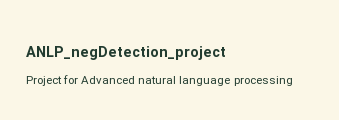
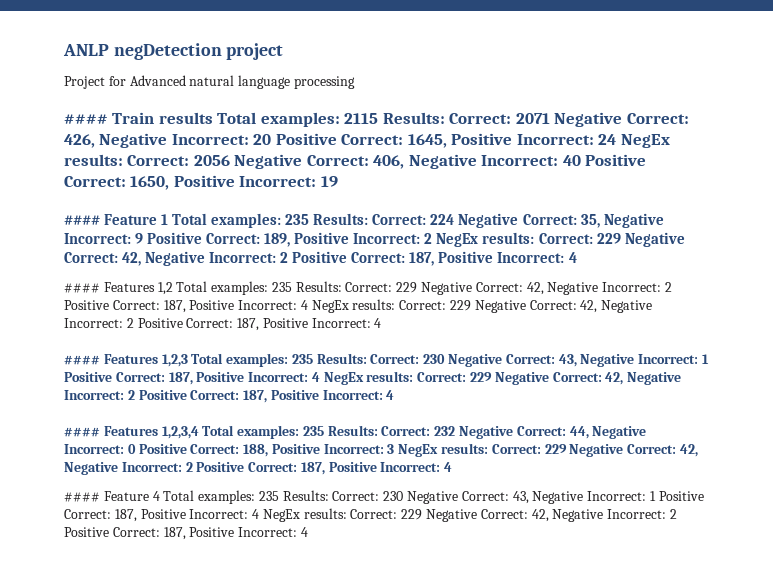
- ANLP_negDetection_project
+ ANLP negDetection project
+ #### Train results Total examples: 2115 Results: Correct: 2071 Negative Correct: 426, Negative Incorrect: 20 Positive Correct: 1645, Positive Incorrect: 24 NegEx results: Correct: 2056 Negative Correct: 406, Negative Incorrect: 40 Positive Correct: 1650, Positive Incorrect: 19
+ #### Feature 1 Total examples: 235 Results: Correct: 224 Negative Correct: 35, Negative Incorrect: 9 Positive Correct: 189, Positive Incorrect: 2 NegEx results: Correct: 229 Negative Correct: 42, Negative Incorrect: 2 Positive Correct: 187, Positive Incorrect: 4
+ #### Features 1,2 Total examples: 235 Results: Correct: 229 Negative Correct: 42, Negative Incorrect: 2 Positive Correct: 187, Positive Incorrect: 4 NegEx results: Correct: 229 Negative Correct: 42, Negative Incorrect: 2 Positive Correct: 187, Positive Incorrect: 4
+ #### Features 1,2,3 Total examples: 235 Results: Correct: 230 Negative Correct: 43, Negative Incorrect: 1 Positive Correct: 187, Positive Incorrect: 4 NegEx results: Correct: 229 Negative Correct: 42, Negative Incorrect: 2 Positive Correct: 187, Positive Incorrect: 4
+ #### Features 1,2,3,4 Total examples: 235 Results: Correct: 232 Negative Correct: 44, Negative Incorrect: 0 Positive Correct: 188, Positive Incorrect: 3 NegEx results: Correct: 229 Negative Correct: 42, Negative Incorrect: 2 Positive Correct: 187, Positive Incorrect: 4
+ #### Feature 4 Total examples: 235 Results: Correct: 230 Negative Correct: 43, Negative Incorrect: 1 Positive Correct: 187, Positive Incorrect: 4 NegEx results: Correct: 229 Negative Correct: 42, Negative Incorrect: 2 Positive Correct: 187, Positive Incorrect: 4

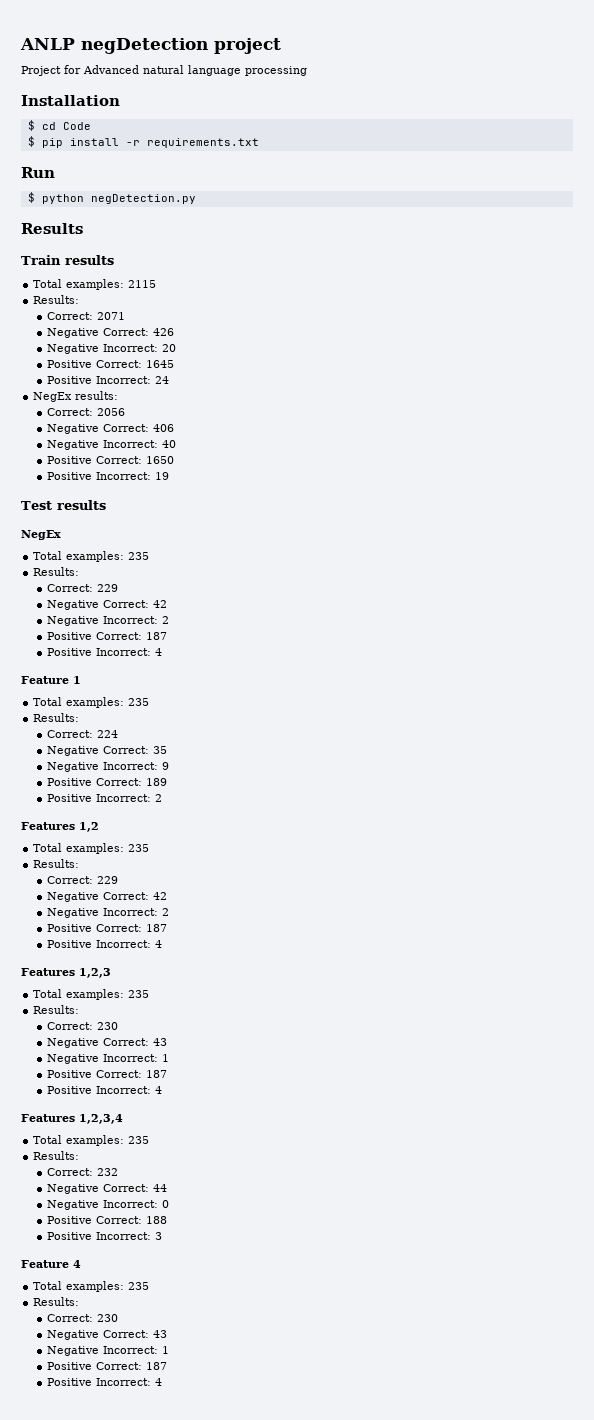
- #### Train results Total examples: 2115 Results: Correct: 2071 Negative Correct: 426, Negative Incorrect: 20 Positive Correct: 1645, Positive Incorrect: 24 NegEx results: Correct: 2056 Negative Correct: 406, Negative Incorrect: 40 Positive Correct: 1650, Positive Incorrect: 19
+ Installation
+ $ cd Code
+ $ pip install -r requirements.txt
+ Run
+ $ python negDetection.py
+ Results
+ Train results
+ Total examples: 2115
+ Results:
+ Correct: 2071
+ Negative Correct: 426
+ Negative Incorrect: 20
+ Positive Correct: 1645
+ Positive Incorrect: 24
+ NegEx results:
+ Correct: 2056
+ Negative Correct: 406
+ Negative Incorrect: 40
+ Positive Correct: 1650
+ Positive Incorrect: 19
- #### Feature 1 Total examples: 235 Results: Correct: 224 Negative Correct: 35, Negative Incorrect: 9 Positive Correct: 189, Positive Incorrect: 2 NegEx results: Correct: 229 Negative Correct: 42, Negative Incorrect: 2 Positive Correct: 187, Positive Incorrect: 4
- #### Features 1,2 Total examples: 235 Results: Correct: 229 Negative Correct: 42, Negative Incorrect: 2 Positive Correct: 187, Positive Incorrect: 4 NegEx results: Correct: 229 Negative Correct: 42, Negative Incorrect: 2 Positive Correct: 187, Positive Incorrect: 4
- #### Features 1,2,3 Total examples: 235 Results: Correct: 230 Negative Correct: 43, Negative Incorrect: 1 Positive Correct: 187, Positive Incorrect: 4 NegEx results: Correct: 229 Negative Correct: 42, Negative Incorrect: 2 Positive Correct: 187, Positive Incorrect: 4
- #### Features 1,2,3,4 Total examples: 235 Results: Correct: 232 Negative Correct: 44, Negative Incorrect: 0 Positive Correct: 188, Positive Incorrect: 3 NegEx results: Correct: 229 Negative Correct: 42, Negative Incorrect: 2 Positive Correct: 187, Positive Incorrect: 4
- #### Feature 4 Total examples: 235 Results: Correct: 230 Negative Correct: 43, Negative Incorrect: 1 Positive Correct: 187, Positive Incorrect: 4 NegEx results: Correct: 229 Negative Correct: 42, Negative Incorrect: 2 Positive Correct: 187, Positive Incorrect: 4
+ Test results
+ NegEx
+ Total examples: 235
+ Results:
+ Correct: 229
+ Negative Correct: 42
+ Negative Incorrect: 2
+ Positive Correct: 187
+ Positive Incorrect: 4
+ Feature 1
+ Total examples: 235
+ Results:
+ Correct: 224
+ Negative Correct: 35
+ Negative Incorrect: 9
+ Positive Correct: 189
+ Positive Incorrect: 2
+ Features 1,2
+ Total examples: 235
+ Results:
+ Correct: 229
+ Negative Correct: 42
+ Negative Incorrect: 2
+ Positive Correct: 187
+ Positive Incorrect: 4
+ Features 1,2,3
+ Total examples: 235
+ Results:
+ Correct: 230
+ Negative Correct: 43
+ Negative Incorrect: 1
+ Positive Correct: 187
+ Positive Incorrect: 4
+ Features 1,2,3,4
+ Total examples: 235
+ Results:
+ Correct: 232
+ Negative Correct: 44
+ Negative Incorrect: 0
+ Positive Correct: 188
+ Positive Incorrect: 3
+ Feature 4
+ Total examples: 235
+ Results:
+ Correct: 230
+ Negative Correct: 43
+ Negative Incorrect: 1
+ Positive Correct: 187
+ Positive Incorrect: 4

